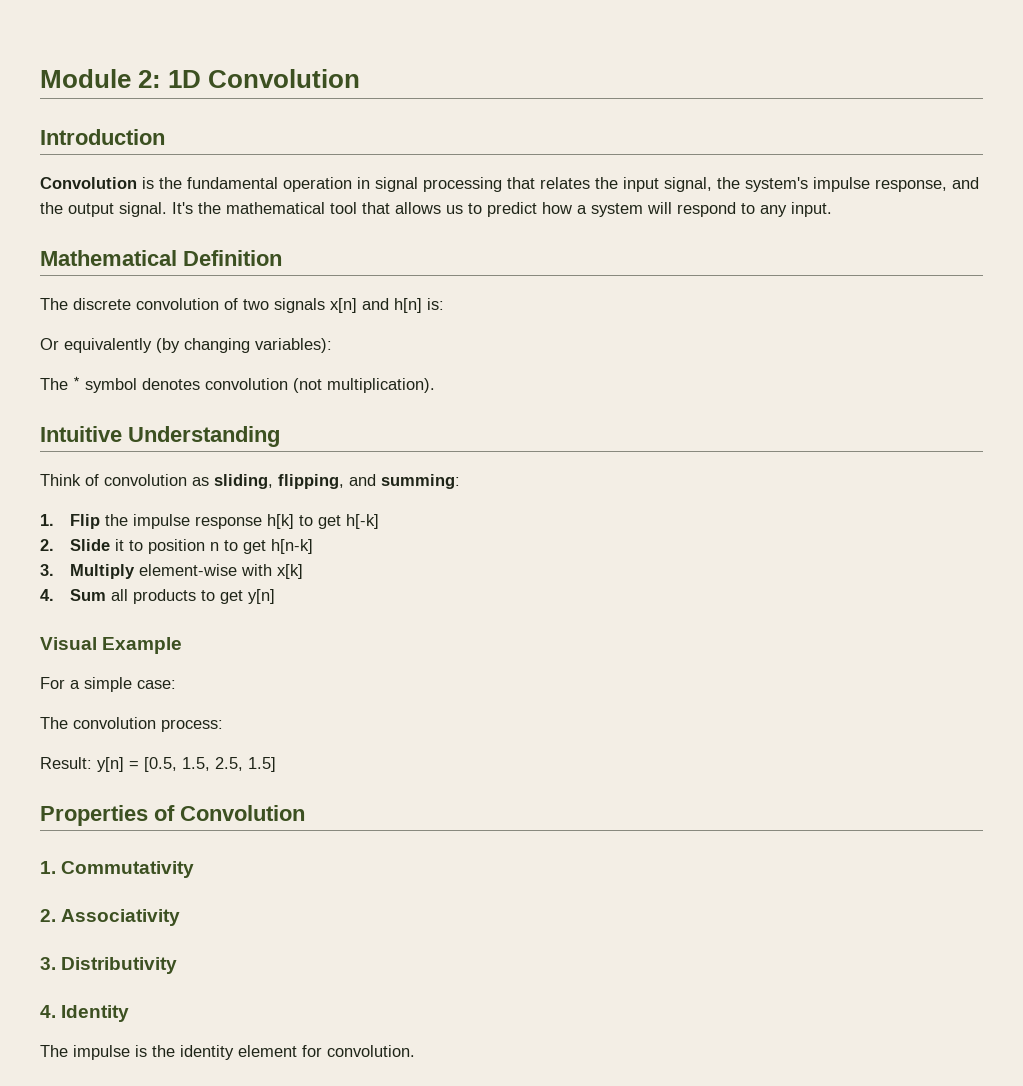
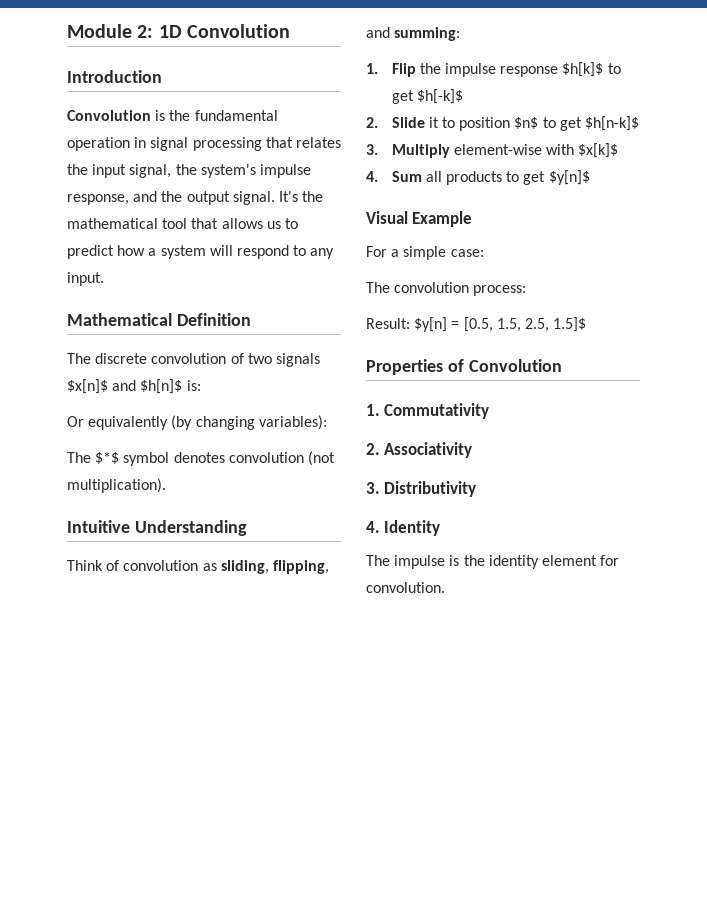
- The discrete convolution of two signals x[n] and h[n] is:
+ The discrete convolution of two signals $x[n]$ and $h[n]$ is:
- The * symbol denotes convolution (not multiplication).
+ The $*$ symbol denotes convolution (not multiplication).
- 1. Flip the impulse response h[k] to get h[-k]
+ 1. Flip the impulse response $h[k]$ to get $h[-k]$
- 2. Slide it to position n to get h[n-k]
+ 2. Slide it to position $n$ to get $h[n-k]$
- 3. Multiply element-wise with x[k]
+ 3. Multiply element-wise with $x[k]$
- 4. Sum all products to get y[n]
+ 4. Sum all products to get $y[n]$
- Result: y[n] = [0.5, 1.5, 2.5, 1.5]
+ Result: $y[n] = [0.5, 1.5, 2.5, 1.5]$

